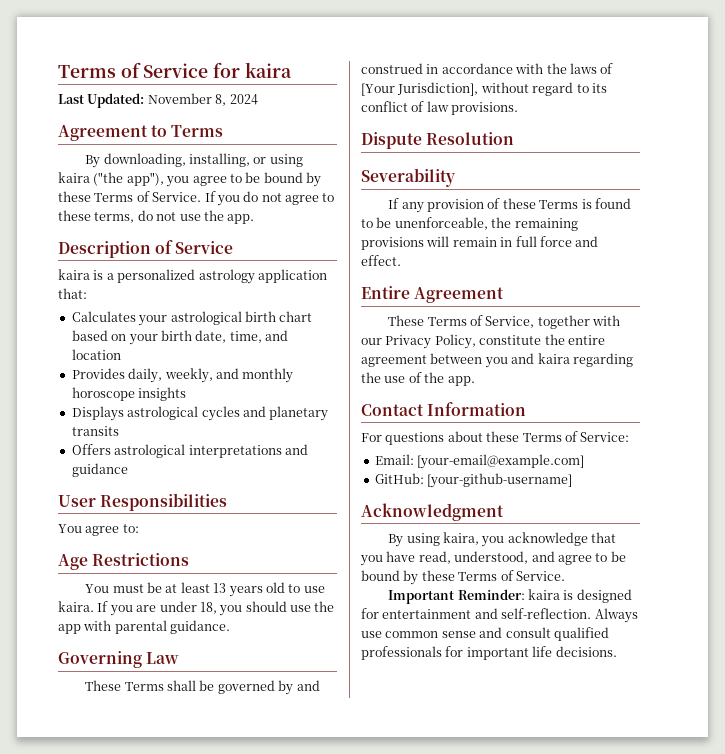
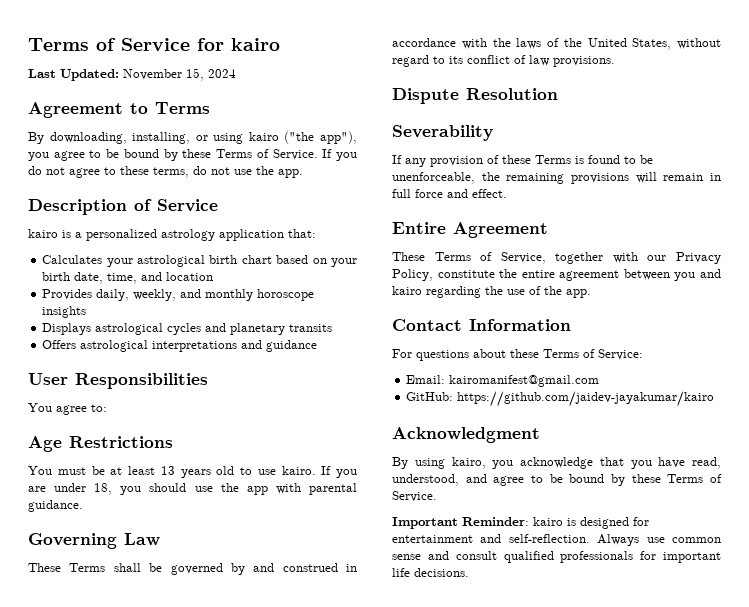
- Terms of Service for kaira
+ Terms of Service for kairo
- Last Updated: November 8, 2024
+ Last Updated: November 15, 2024
- By downloading, installing, or using kaira ("the app"), you agree to be bound by these Terms of Service.
+ By downloading, installing, or using kairo ("the app"), you agree to be bound by these Terms of Service.
- kaira is a personalized astrology application that:
+ kairo is a personalized astrology application that:
- You must be at least 13 years old to use kaira.
+ You must be at least 13 years old to use kairo.
- These Terms shall be governed by and construed in accordance with the laws of [Your Jurisdiction], without regard to its conflict of law provisions.
+ These Terms shall be governed by and construed in accordance with the laws of the United States, without regard to its conflict of law provisions.
- These Terms of Service, together with our Privacy Policy, constitute the entire agreement between you and kaira regarding the use of the app.
+ These Terms of Service, together with our Privacy Policy, constitute the entire agreement between you and kairo regarding the use of the app.
- Email: [your-email@example.com]
+ Email: kairomanifest@gmail.com
- GitHub: [your-github-username]
+ GitHub: https://github.com/jaidev-jayakumar/kairo
- By using kaira, you acknowledge that you have read, understood, and agree to be bound by these Terms of Service.
+ By using kairo, you acknowledge that you have read, understood, and agree to be bound by these Terms of Service.
- Important Reminder: kaira is designed for entertainment and self-reflection.
+ Important Reminder: kairo is designed for entertainment and self-reflection.

